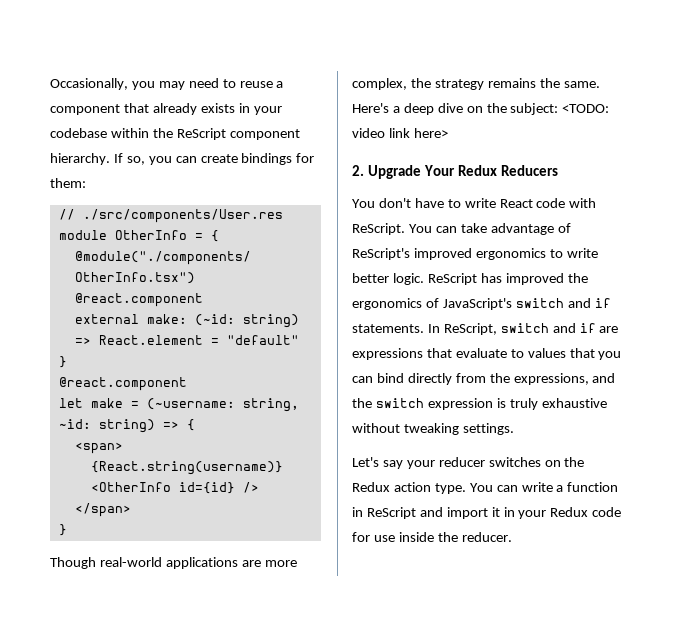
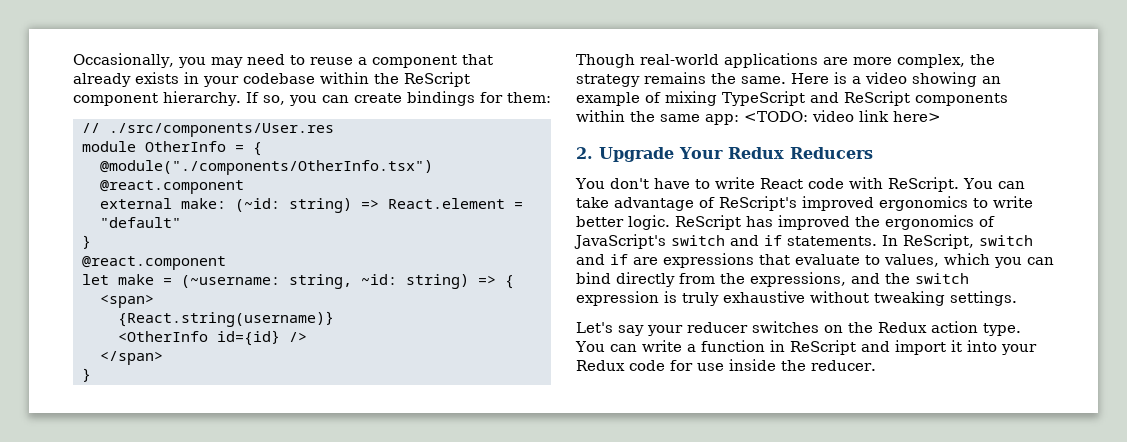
- Here's a deep dive on the subject: <TODO: video link here>
+ Here is a video showing an example of mixing TypeScript and ReScript components within the same app: <TODO: video link here>
- In ReScript, switch and if are expressions that evaluate to values that you can bind directly from the expressions, and the switch expression is truly exhaustive without tweaking settings.
+ In ReScript, switch and if are expressions that evaluate to values, which you can bind directly from the expressions, and the switch expression is truly exhaustive without tweaking settings.
- You can write a function in ReScript and import it in your Redux code for use inside the reducer.
+ You can write a function in ReScript and import it into your Redux code for use inside the reducer.

